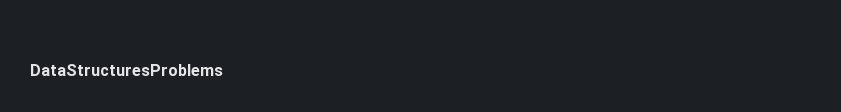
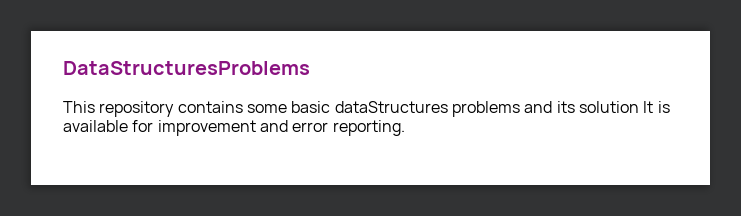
+ This repository contains some basic dataStructures problems and its solution It is available for improvement and error reporting.

